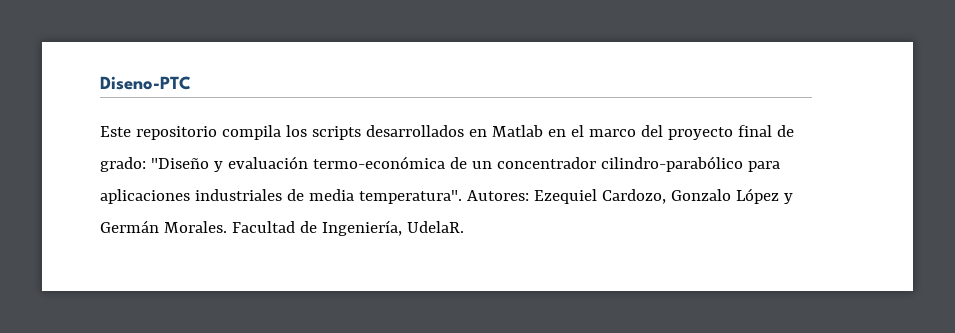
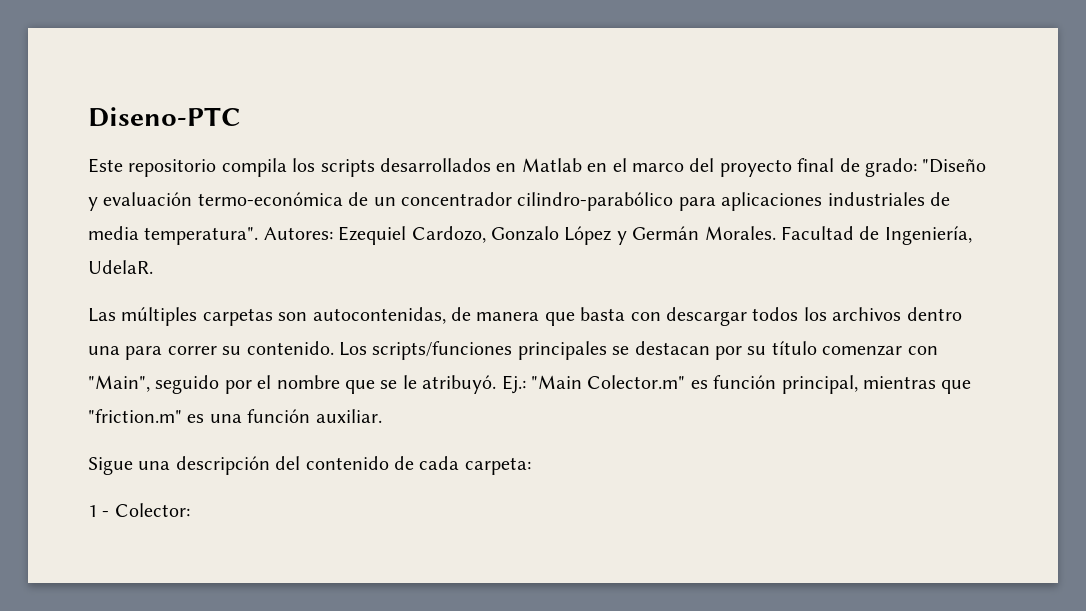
+ Las múltiples carpetas son autocontenidas, de manera que basta con descargar todos los archivos dentro una para correr su contenido. Los scripts/funciones principales se destacan por su título comenzar con "Main", seguido por el nombre que se le atribuyó. Ej.: "Main Colector.m" es función principal, mientras que "friction.m" es una función auxiliar.
+ Sigue una descripción del contenido de cada carpeta:
+ 1 - Colector:

